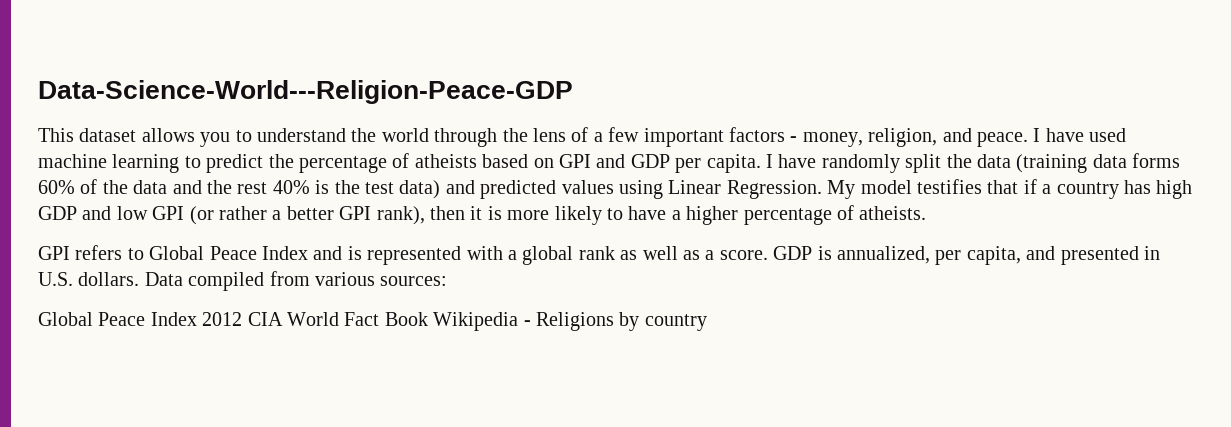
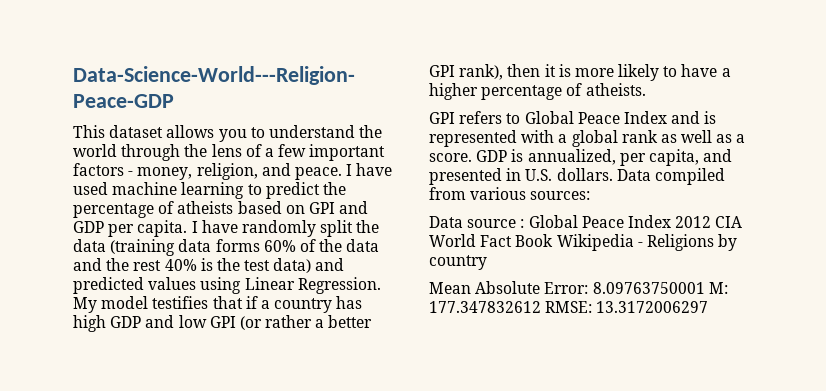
- Global Peace Index 2012 CIA World Fact Book Wikipedia - Religions by country
+ Data source : Global Peace Index 2012 CIA World Fact Book Wikipedia - Religions by country
+ Mean Absolute Error: 8.09763750001 M: 177.347832612 RMSE: 13.3172006297

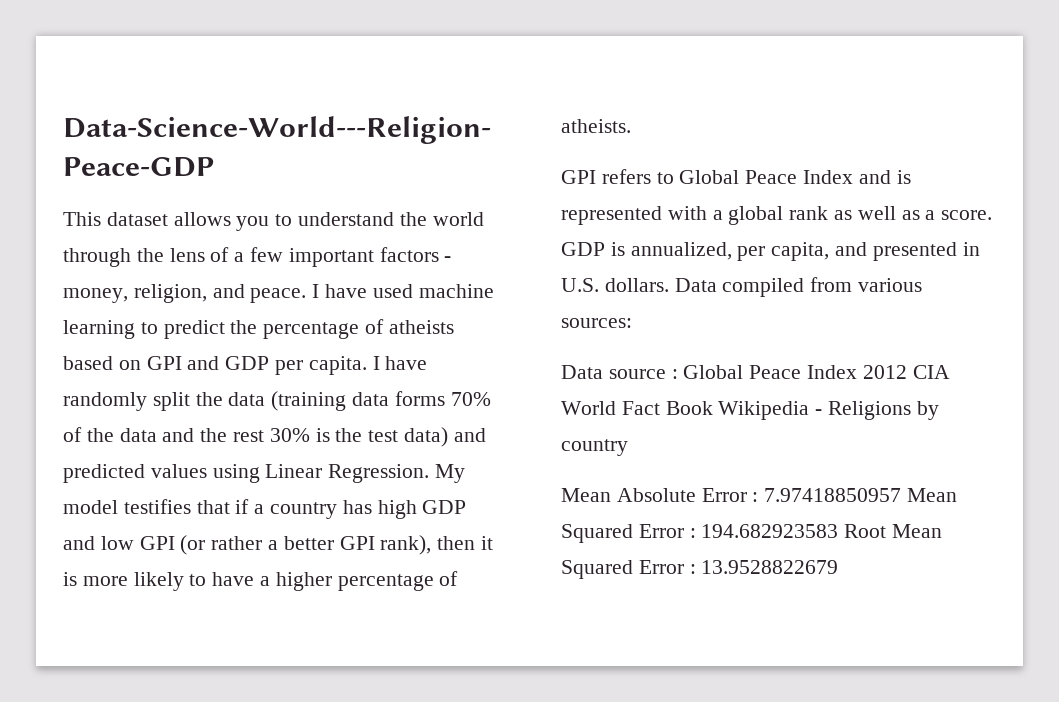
- I have randomly split the data (training data forms 60% of the data and the rest 40% is the test data) and predicted values using Linear Regression.
+ I have randomly split the data (training data forms 70% of the data and the rest 30% is the test data) and predicted values using Linear Regression.
- Mean Absolute Error: 8.09763750001 M: 177.347832612 RMSE: 13.3172006297
+ Mean Absolute Error : 7.97418850957 Mean Squared Error : 194.682923583 Root Mean Squared Error : 13.9528822679

